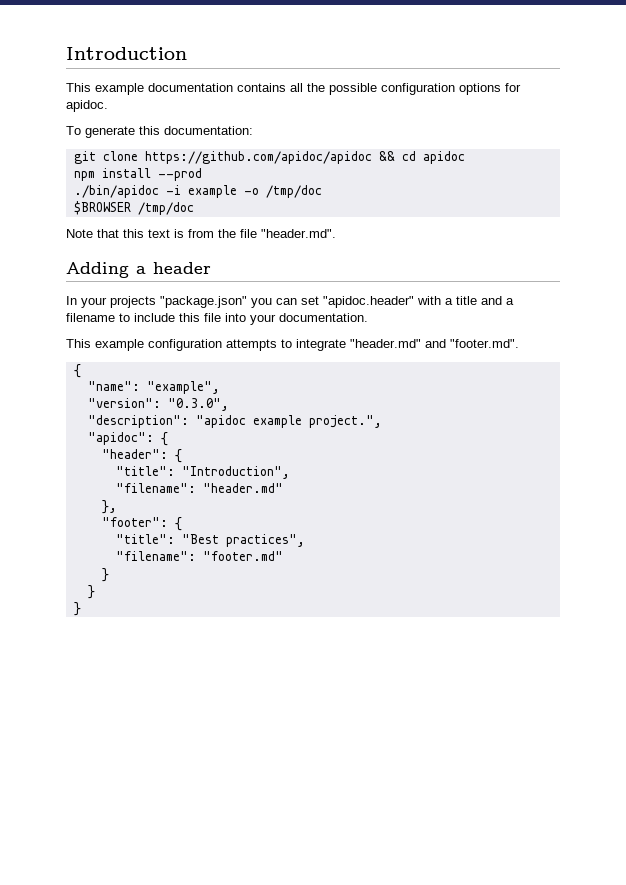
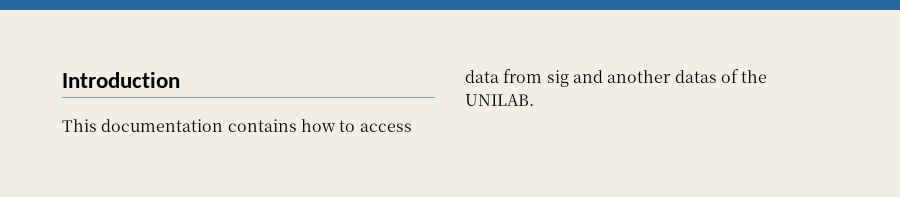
- This example documentation contains all the possible configuration options for apidoc.
- To generate this documentation:
- git clone https://github.com/apidoc/apidoc && cd apidoc
- npm install --prod
- ./bin/apidoc -i example -o /tmp/doc
- $BROWSER /tmp/doc
- Note that this text is from the file "header.md".
- Adding a header
- In your projects "package.json" you can set "apidoc.header" with a title and a filename to include this file into your documentation.
- This example configuration attempts to integrate "header.md" and "footer.md".
- {
- "name": "example",
- "version": "0.3.0",
- "description": "apidoc example project.",
- "apidoc": {
- "header": {
- "title": "Introduction",
- "filename": "header.md"
- },
- "footer": {
- "title": "Best practices",
- "filename": "footer.md"
- }
- }
- }
+ This documentation contains how to access data from sig and another datas of the UNILAB.

